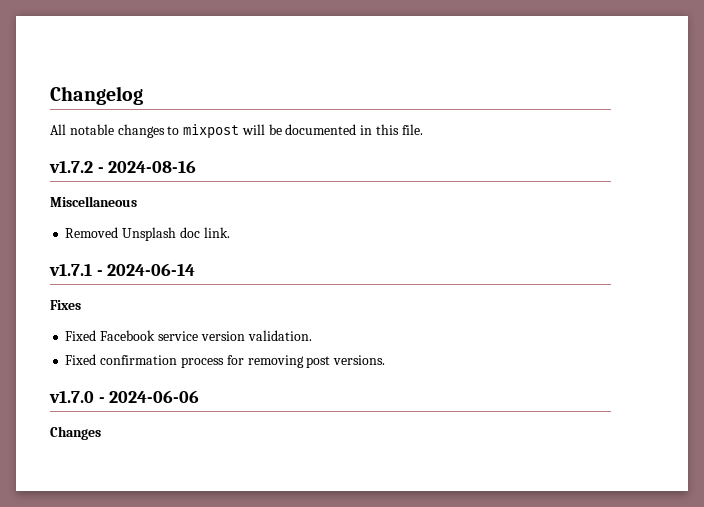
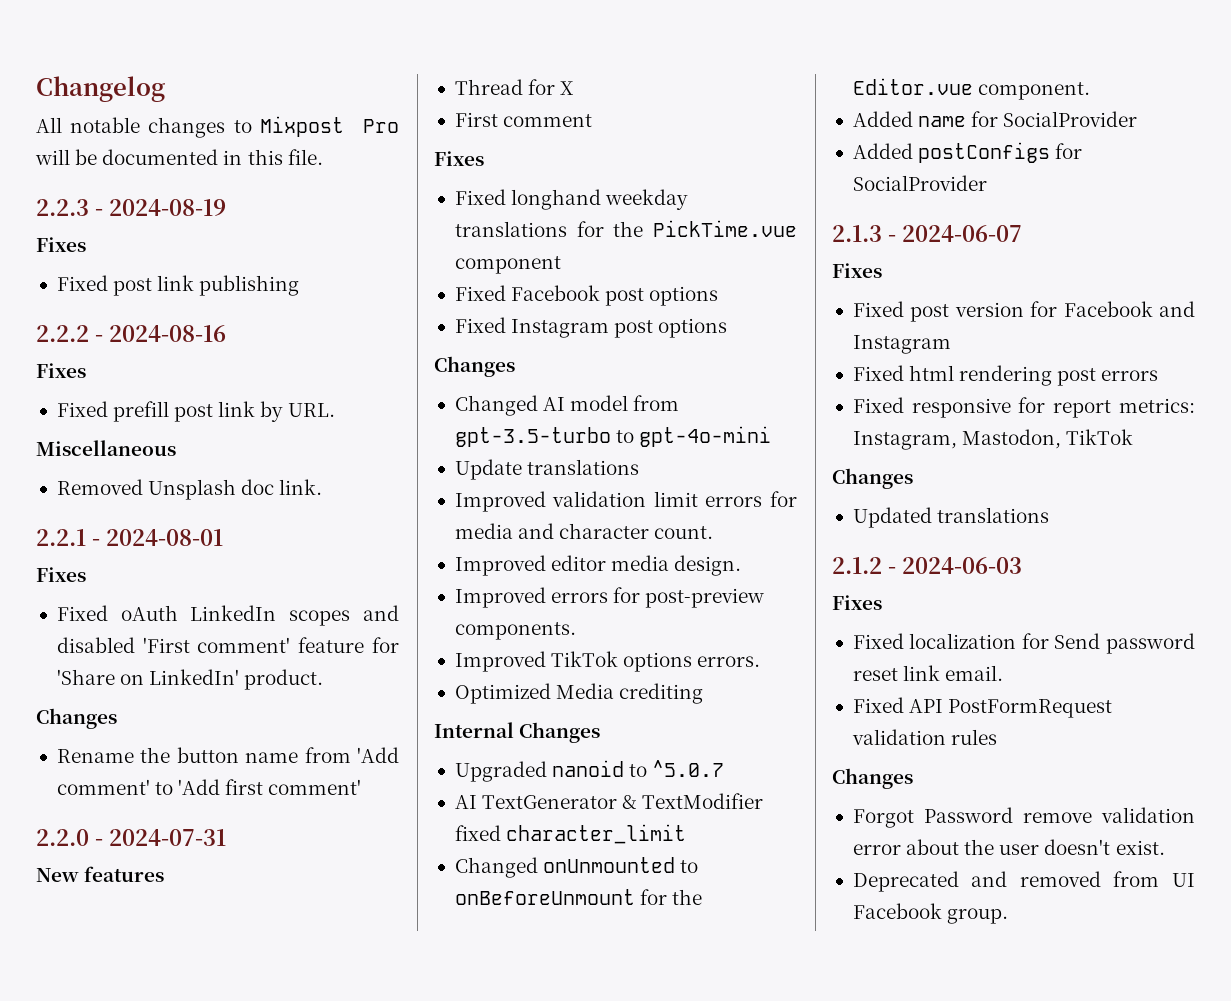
- All notable changes to mixpost will be documented in this file.
+ All notable changes to Mixpost Pro will be documented in this file.
- v1.7.2 - 2024-08-16
+ 2.2.3 - 2024-08-19
+ Fixes
+ Fixed post link publishing
+ 2.2.2 - 2024-08-16
+ Fixes
+ Fixed prefill post link by URL.
- v1.7.1 - 2024-06-14
+ 2.2.1 - 2024-08-01
  Fixes
- Fixed Facebook service version validation.
- Fixed confirmation process for removing post versions.
- v1.7.0 - 2024-06-06
+ Fixed oAuth LinkedIn scopes and disabled 'First comment' feature for 'Share on LinkedIn' product.
  Changes
+ Rename the button name from 'Add comment' to 'Add first comment'
+ 2.2.0 - 2024-07-31
+ New features
+ Thread for X
+ First comment
+ Fixes
+ Fixed longhand weekday translations for the PickTime.vue component
+ Fixed Facebook post options
+ Fixed Instagram post options
+ Changes
+ Changed AI model from gpt-3.5-turbo to gpt-4o-mini
+ Update translations
+ Improved validation limit errors for media and character count.
+ Improved editor media design.
+ Improved errors for post-preview components.
+ Improved TikTok options errors.
+ Optimized Media crediting
+ Internal Changes
+ Upgraded nanoid to ^5.0.7
+ AI TextGenerator & TextModifier fixed character_limit
+ Changed onUnmounted to onBeforeUnmount for the Editor.vue component.
+ Added name for SocialProvider
+ Added postConfigs for SocialProvider
+ 2.1.3 - 2024-06-07
+ Fixes
+ Fixed post version for Facebook and Instagram
+ Fixed html rendering post errors
+ Fixed responsive for report metrics: Instagram, Mastodon, TikTok
+ Changes
+ Updated translations
+ 2.1.2 - 2024-06-03
+ Fixes
+ Fixed localization for Send password reset link email.
+ Fixed API PostFormRequest validation rules
+ Changes
+ Forgot Password remove validation error about the user doesn't exist.
+ Deprecated and removed from UI Facebook group.

